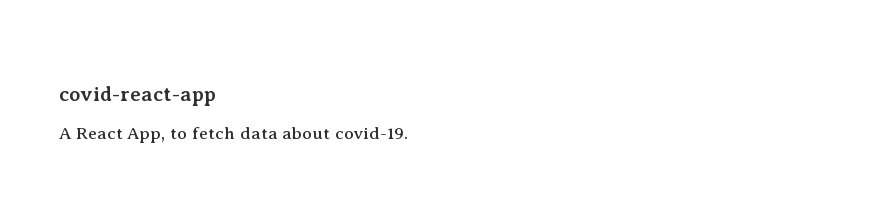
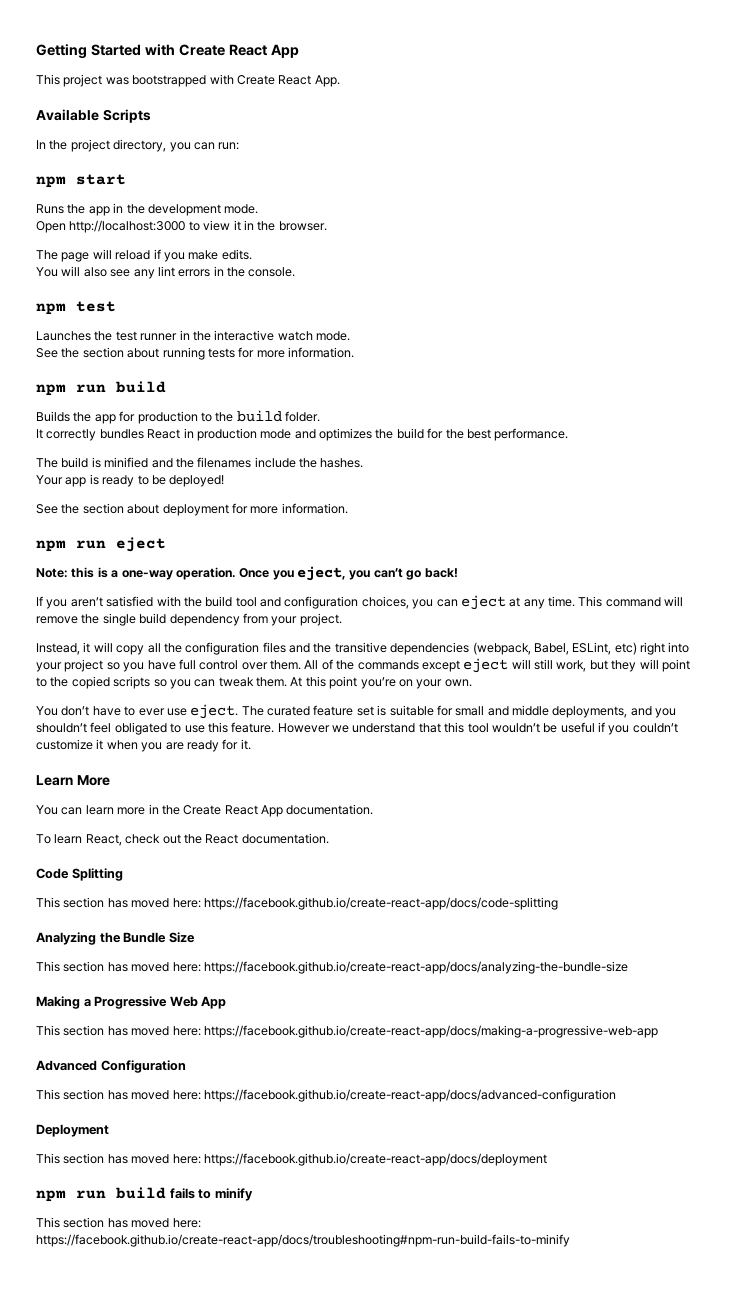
- covid-react-app
- A React App, to fetch data about covid-19.
+ Getting Started with Create React App
+ This project was bootstrapped with Create React App.
+ Available Scripts
+ In the project directory, you can run:
+ npm start
+ Runs the app in the development mode.
+ Open http://localhost:3000 to view it in the browser.
+ The page will reload if you make edits.
+ You will also see any lint errors in the console.
+ npm test
+ Launches the test runner in the interactive watch mode.
+ See the section about running tests for more information.
+ npm run build
+ Builds the app for production to the build folder.
+ It correctly bundles React in production mode and optimizes the build for the best performance.
+ The build is minified and the filenames include the hashes.
+ Your app is ready to be deployed!
+ See the section about deployment for more information.
+ npm run eject
+ Note: this is a one-way operation. Once you eject, you can’t go back!
+ If you aren’t satisfied with the build tool and configuration choices, you can eject at any time. This command will remove the single build dependency from your project.
+ Instead, it will copy all the configuration files and the transitive dependencies (webpack, Babel, ESLint, etc) right into your project so you have full control over them. All of the commands except eject will still work, but they will point to the copied scripts so you can tweak them. At this point you’re on your own.
+ You don’t have to ever use eject. The curated feature set is suitable for small and middle deployments, and you shouldn’t feel obligated to use this feature. However we understand that this tool wouldn’t be useful if you couldn’t customize it when you are ready for it.
+ Learn More
+ You can learn more in the Create React App documentation.
+ To learn React, check out the React documentation.
+ Code Splitting
+ This section has moved here: https://facebook.github.io/create-react-app/docs/code-splitting
+ Analyzing the Bundle Size
+ This section has moved here: https://facebook.github.io/create-react-app/docs/analyzing-the-bundle-size
+ Making a Progressive Web App
+ This section has moved here: https://facebook.github.io/create-react-app/docs/making-a-progressive-web-app
+ Advanced Configuration
+ This section has moved here: https://facebook.github.io/create-react-app/docs/advanced-configuration
+ Deployment
+ This section has moved here: https://facebook.github.io/create-react-app/docs/deployment
+ npm run build fails to minify
+ This section has moved here: https://facebook.github.io/create-react-app/docs/troubleshooting#npm-run-build-fails-to-minify

